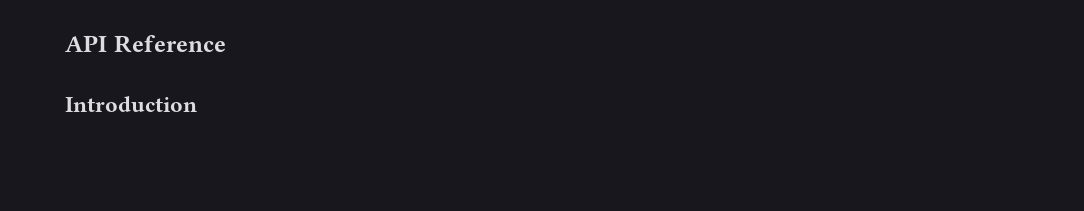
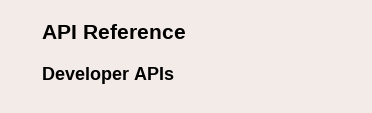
- Introduction
+ Developer APIs

